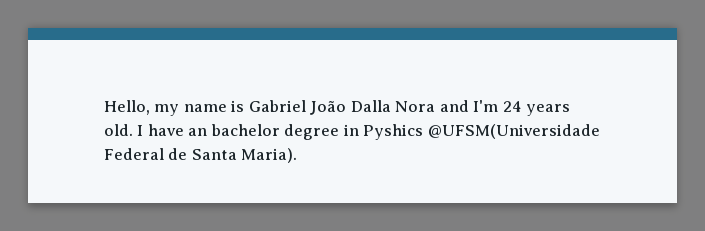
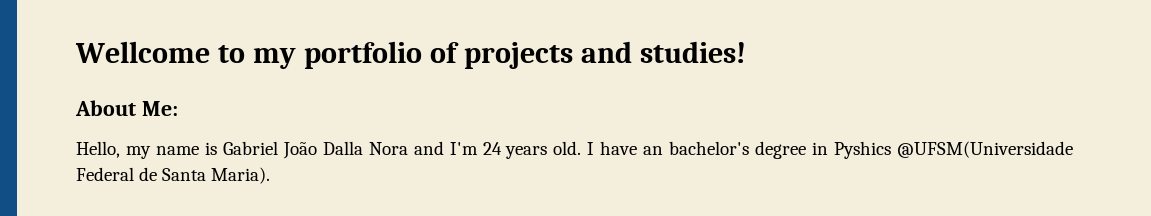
+ Wellcome to my portfolio of projects and studies!
+ About Me:
- I have an bachelor degree in Pyshics @UFSM(Universidade Federal de Santa Maria).
+ I have an bachelor's degree in Pyshics @UFSM(Universidade Federal de Santa Maria).

